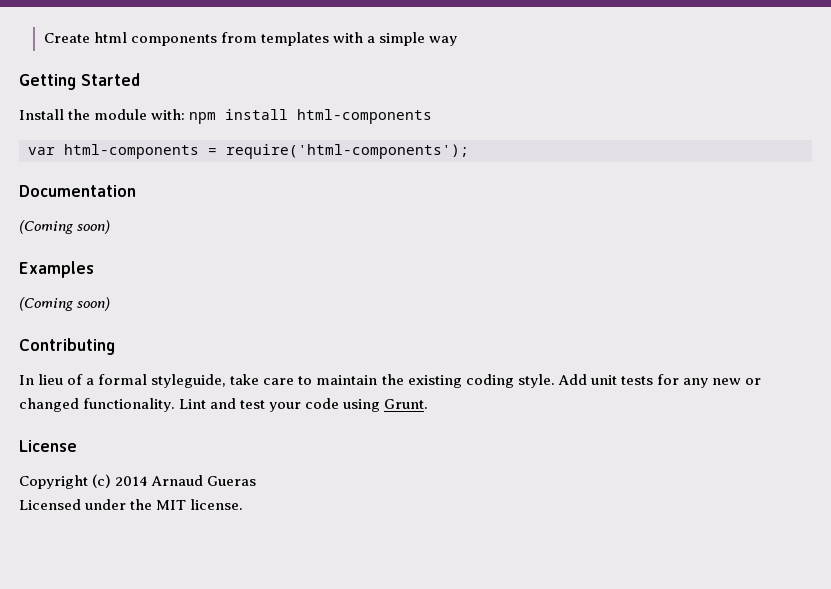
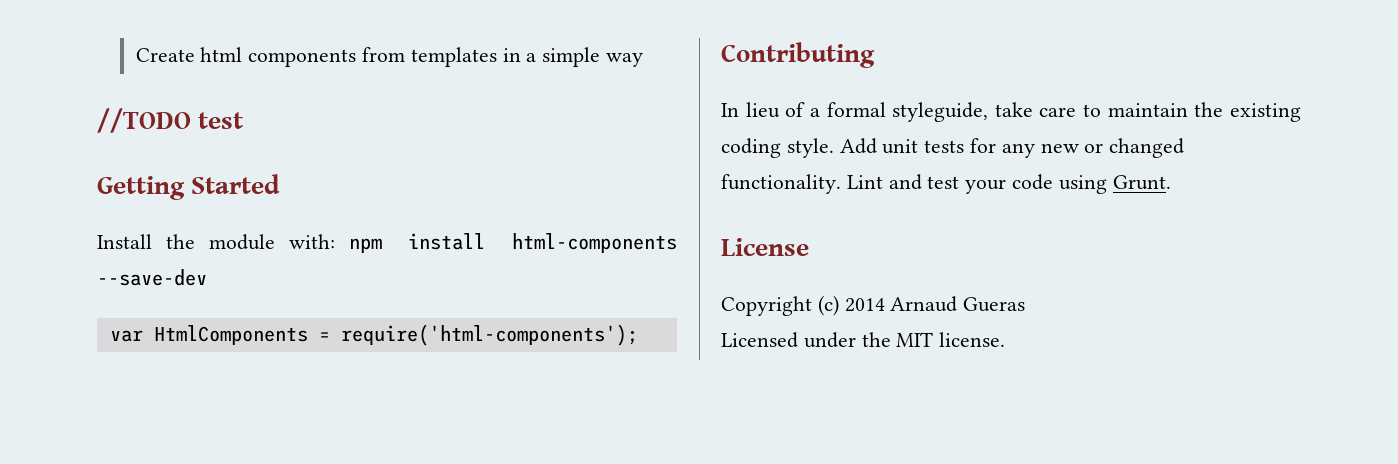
- Create html components from templates with a simple way
+ Create html components from templates in a simple way
+ //TODO test
- Install the module with: npm install html-components
+ Install the module with: npm install html-components --save-dev
- var html-components = require('html-components');
+ var HtmlComponents = require('html-components');
- Documentation
- (Coming soon)
- Examples
- (Coming soon)

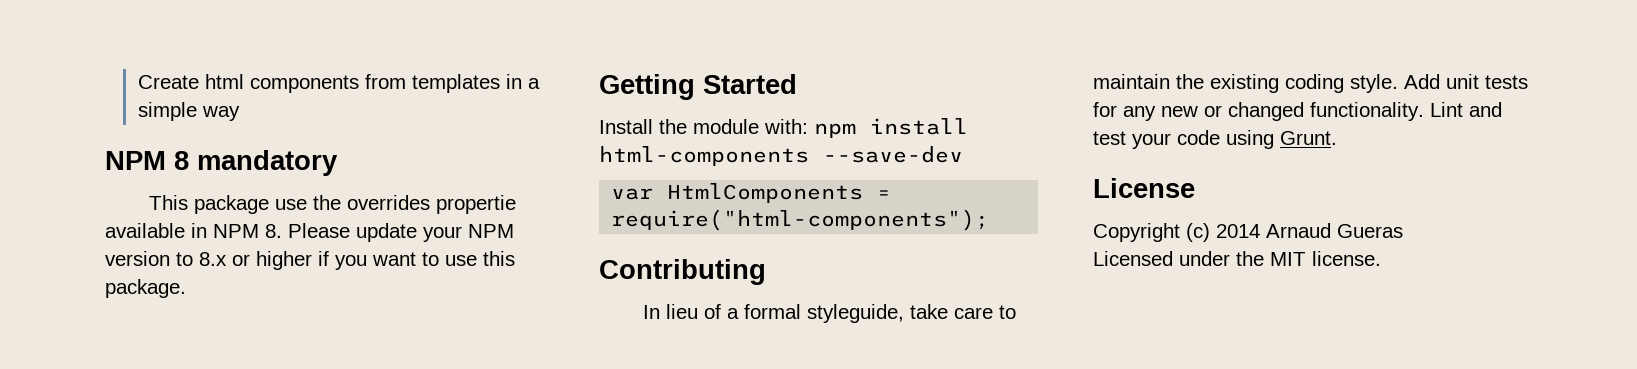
- //TODO test
+ NPM 8 mandatory
+ This package use the overrides propertie available in NPM 8. Please update your NPM version to 8.x or higher if you want to use this package.
- var HtmlComponents = require('html-components');
+ var HtmlComponents = require("html-components");

